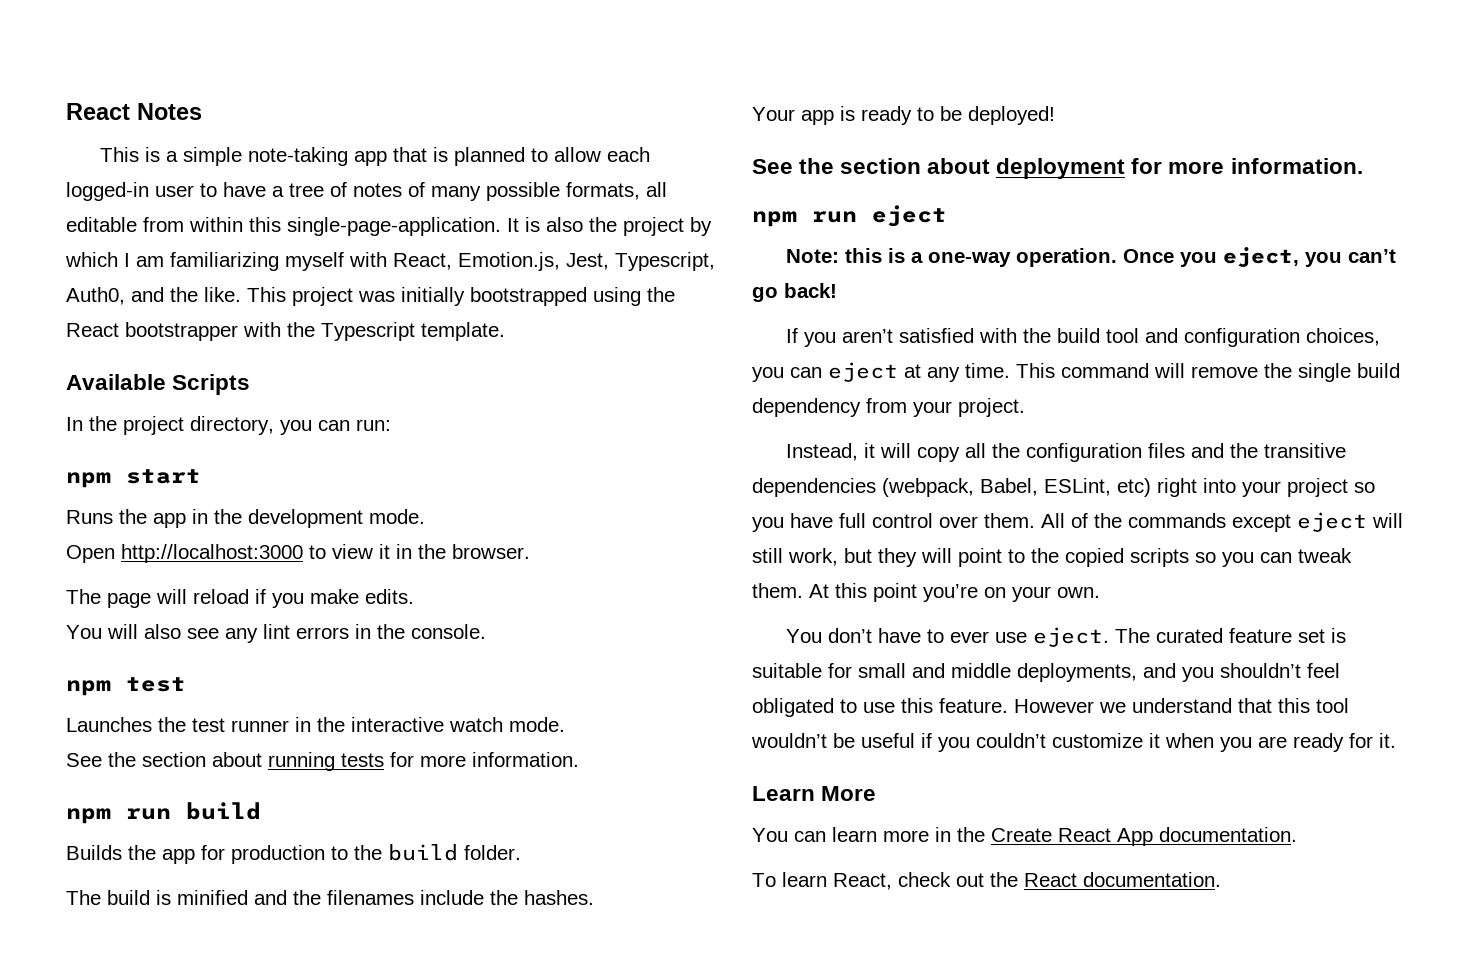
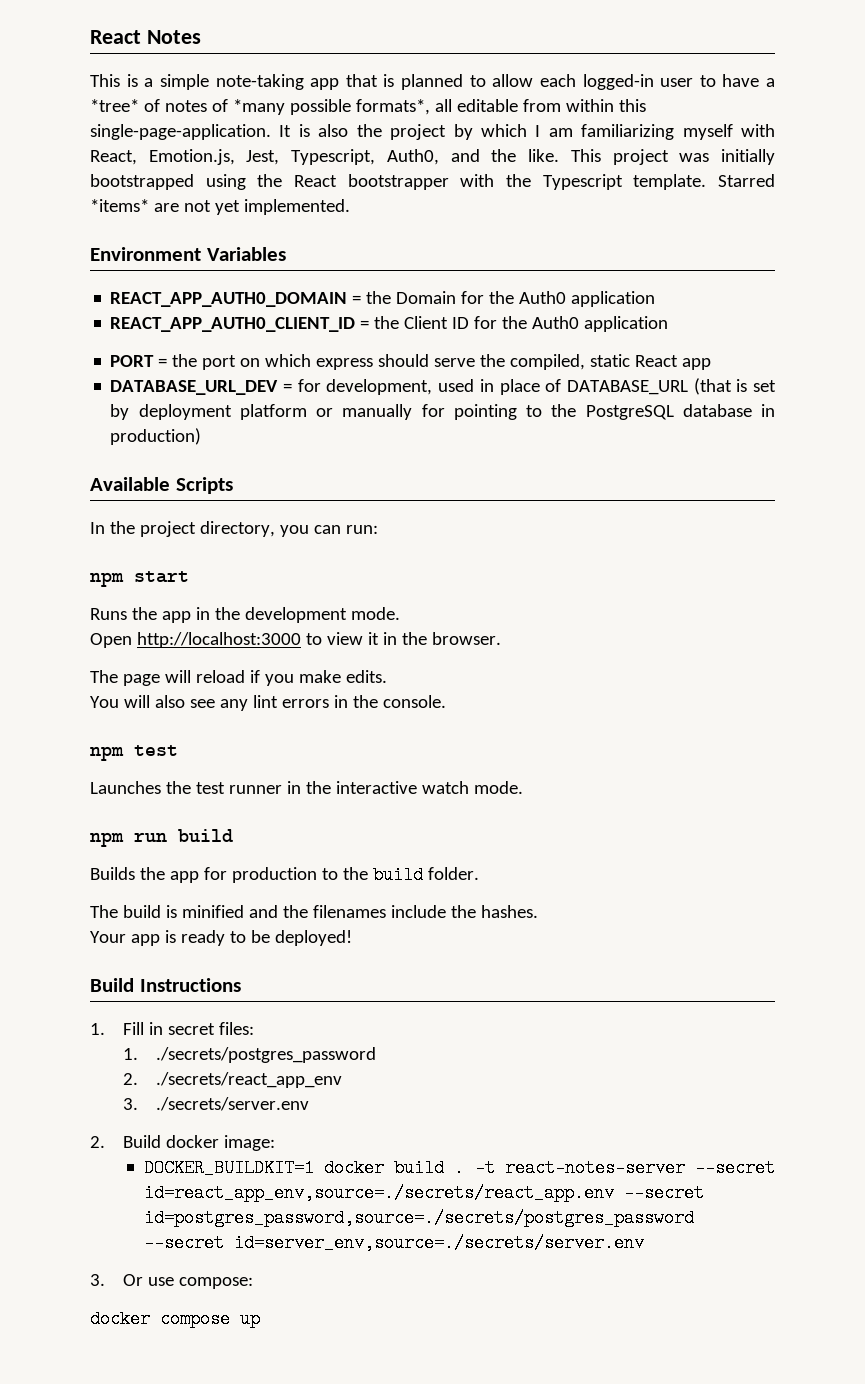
- This is a simple note-taking app that is planned to allow each logged-in user to have a tree of notes of many possible formats, all editable from within this single-page-application.
+ This is a simple note-taking app that is planned to allow each logged-in user to have a *tree* of notes of *many possible formats*, all editable from within this single-page-application.
+ Starred *items* are not yet implemented.
+ Environment Variables
+ REACT_APP_AUTH0_DOMAIN = the Domain for the Auth0 application
+ REACT_APP_AUTH0_CLIENT_ID = the Client ID for the Auth0 application
+ PORT = the port on which express should serve the compiled, static React app
+ DATABASE_URL_DEV = for development, used in place of DATABASE_URL (that is set by deployment platform or manually for pointing to the PostgreSQL database in production)
- See the section about running tests for more information.
- See the section about deployment for more information.
- npm run eject
- Note: this is a one-way operation. Once you eject, you can’t go back!
- If you aren’t satisfied with the build tool and configuration choices, you can eject at any time. This command will remove the single build dependency from your project.
- Instead, it will copy all the configuration files and the transitive dependencies (webpack, Babel, ESLint, etc) right into your project so you have full control over them. All of the commands except eject will still work, but they will point to the copied scripts so you can tweak them. At this point you’re on your own.
- You don’t have to ever use eject. The curated feature set is suitable for small and middle deployments, and you shouldn’t feel obligated to use this feature. However we understand that this tool wouldn’t be useful if you couldn’t customize it when you are ready for it.
- Learn More
- You can learn more in the Create React App documentation.
- To learn React, check out the React documentation.
+ Build Instructions
+ 1. Fill in secret files:
+ 1. ./secrets/postgres_password
+ 2. ./secrets/react_app_env
+ 3. ./secrets/server.env
+ 2. Build docker image:
+ DOCKER_BUILDKIT=1 docker build . -t react-notes-server --secret id=react_app_env,source=./secrets/react_app.env --secret id=postgres_password,source=./secrets/postgres_password --secret id=server_env,source=./secrets/server.env
+ 3. Or use compose:
+ docker compose up

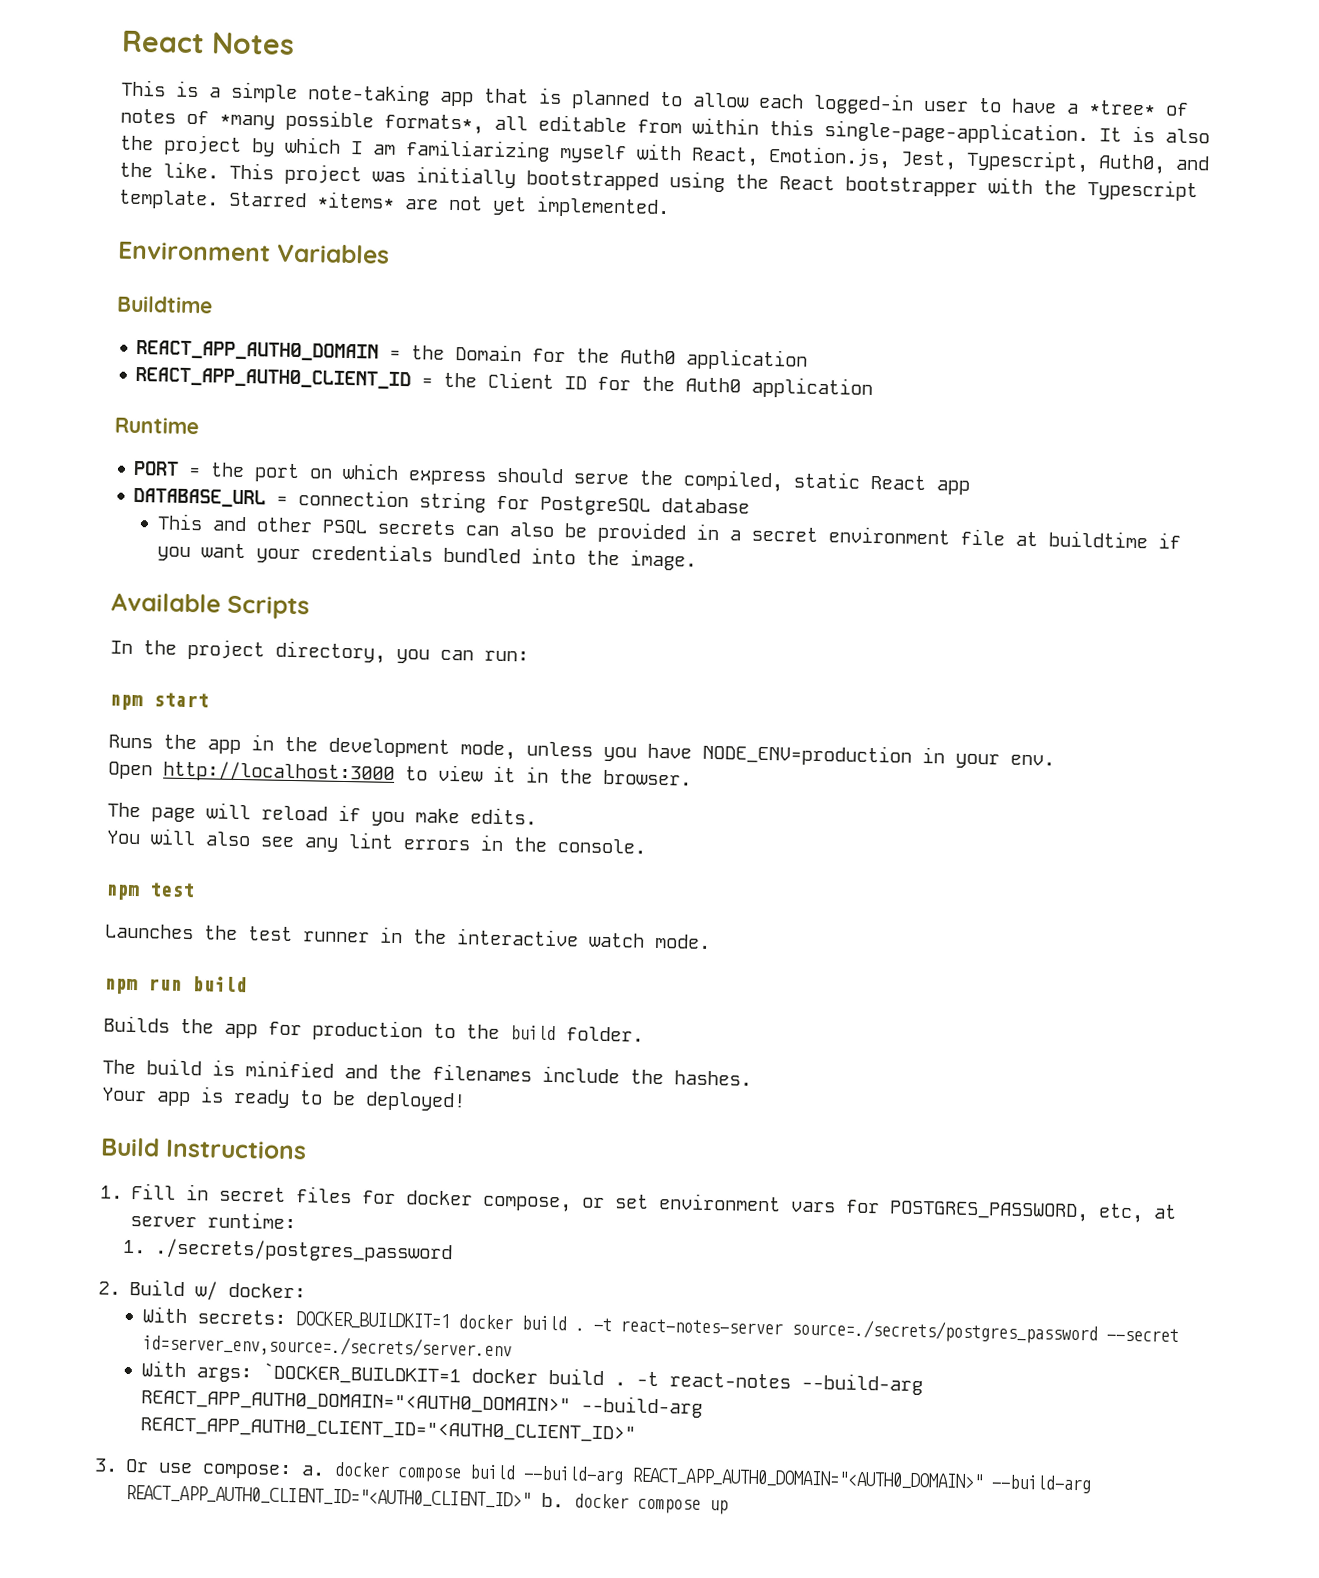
+ Buildtime
+ Runtime
- DATABASE_URL_DEV = for development, used in place of DATABASE_URL (that is set by deployment platform or manually for pointing to the PostgreSQL database in production)
+ DATABASE_URL = connection string for PostgreSQL database
+ This and other PSQL secrets can also be provided in a secret environment file at buildtime if you want your credentials bundled into the image.
- Runs the app in the development mode.
+ Runs the app in the development mode, unless you have NODE_ENV=production in your env.
- 1. Fill in secret files:
+ 1. Fill in secret files for docker compose, or set environment vars for POSTGRES_PASSWORD, etc, at server runtime:
  1. ./secrets/postgres_password
- 2. ./secrets/react_app_env
- 3. ./secrets/server.env
- 2. Build docker image:
- DOCKER_BUILDKIT=1 docker build .
+ 2. Build w/ docker:
+ With secrets: DOCKER_BUILDKIT=1 docker build .
- -t react-notes-server --secret id=react_app_env,source=./secrets/react_app.env --secret id=postgres_password,source=./secrets/postgres_password --secret id=server_env,source=./secrets/server.env
- 3. Or use compose:
- docker compose up
+ -t react-notes-server source=./secrets/postgres_password --secret id=server_env,source=./secrets/server.env
+ With args: `DOCKER_BUILDKIT=1 docker build . -t react-notes --build-arg REACT_APP_AUTH0_DOMAIN="<AUTH0_DOMAIN>" --build-arg REACT_APP_AUTH0_CLIENT_ID="<AUTH0_CLIENT_ID>"
+ 3. Or use compose: a. docker compose build --build-arg REACT_APP_AUTH0_DOMAIN="<AUTH0_DOMAIN>" --build-arg REACT_APP_AUTH0_CLIENT_ID="<AUTH0_CLIENT_ID>" b. docker compose up

